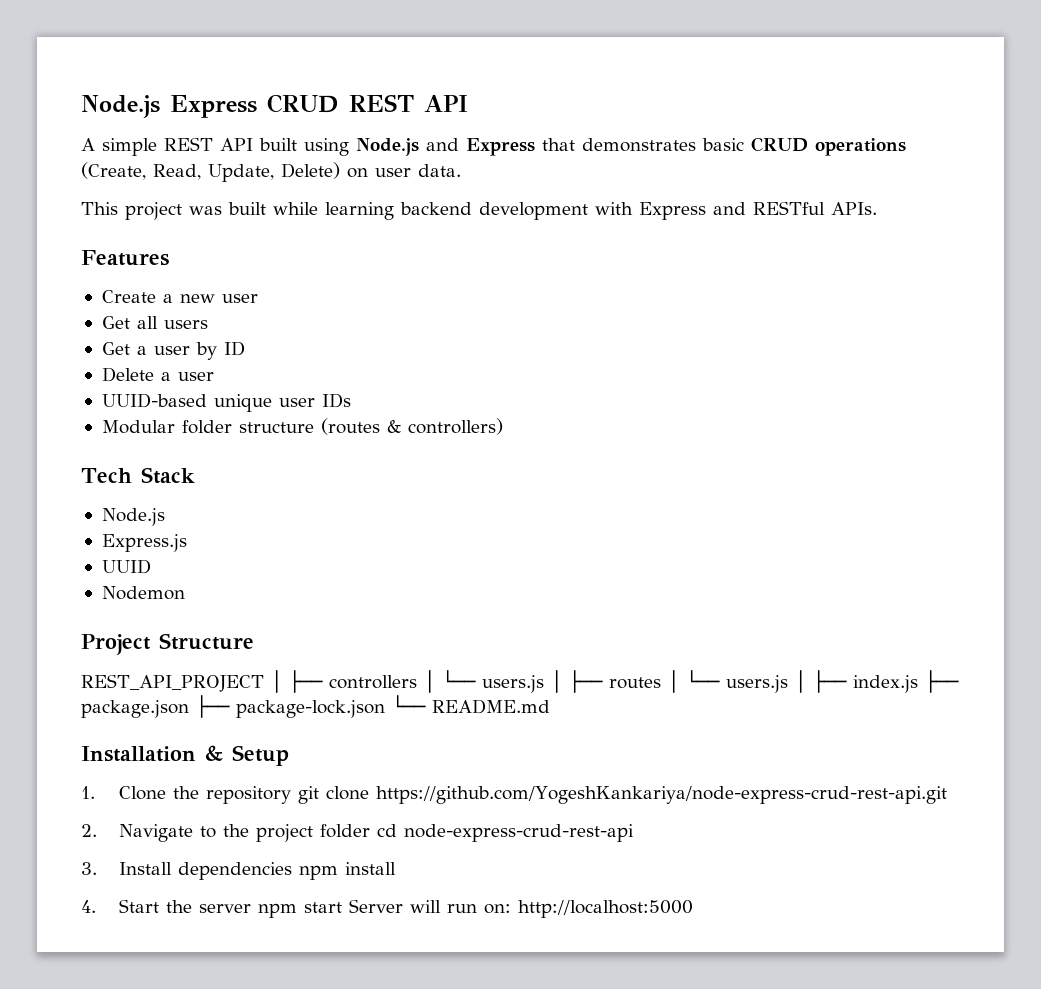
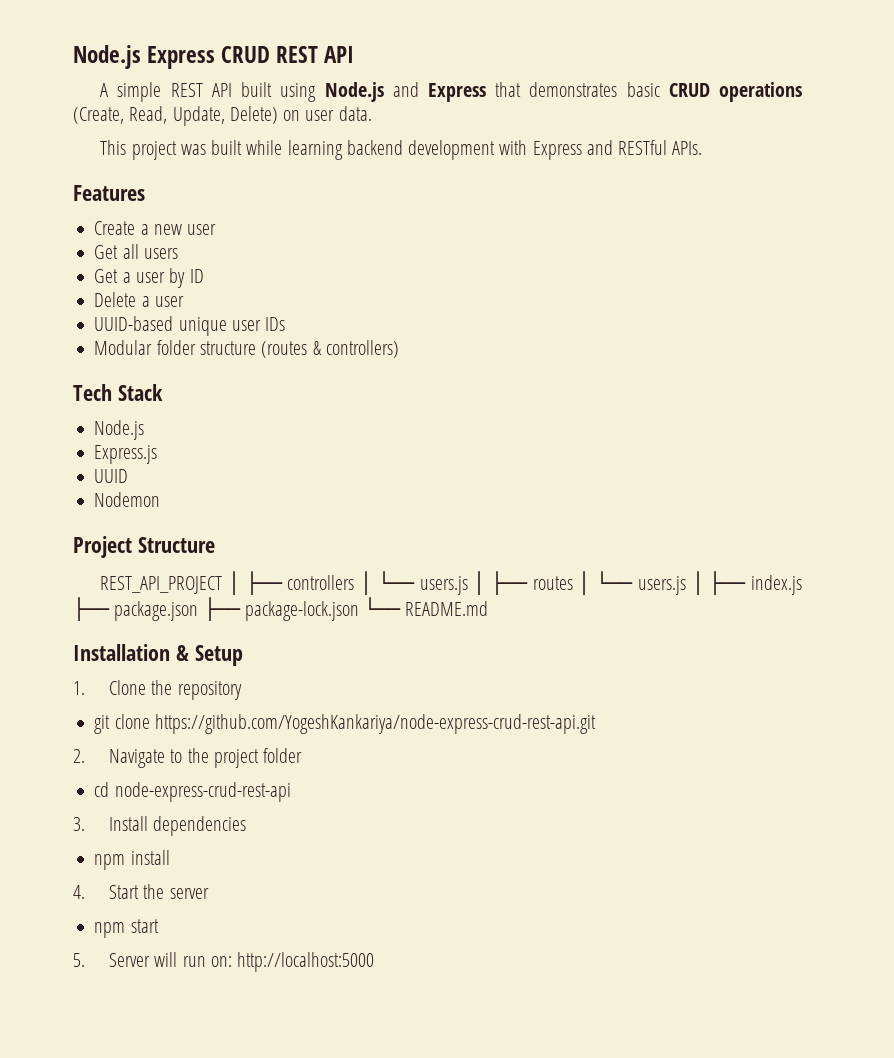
- 1. Clone the repository git clone https://github.com/YogeshKankariya/node-express-crud-rest-api.git
+ 1. Clone the repository
+ git clone https://github.com/YogeshKankariya/node-express-crud-rest-api.git
- 2. Navigate to the project folder cd node-express-crud-rest-api
+ 2. Navigate to the project folder
+ cd node-express-crud-rest-api
- 3. Install dependencies npm install
+ 3. Install dependencies
+ npm install
- 4. Start the server npm start Server will run on: http://localhost:5000
+ 4. Start the server
+ npm start
+ 5. Server will run on: http://localhost:5000

